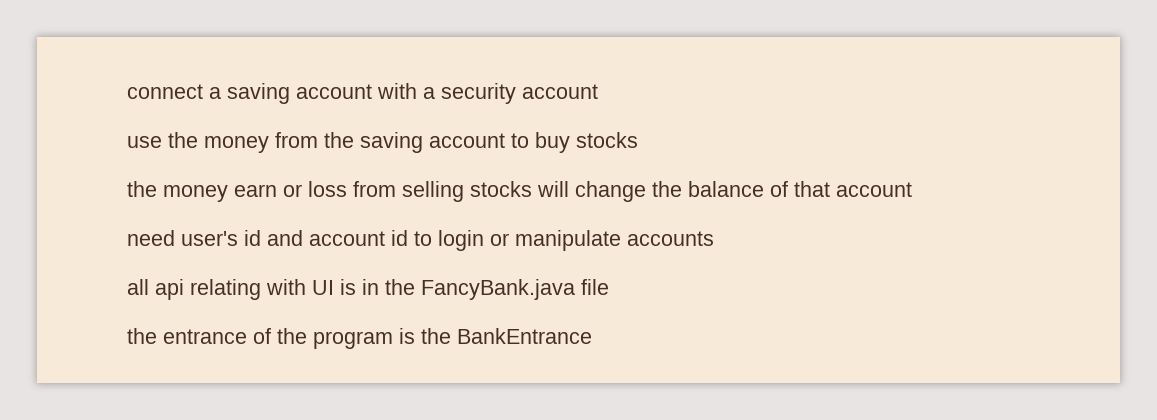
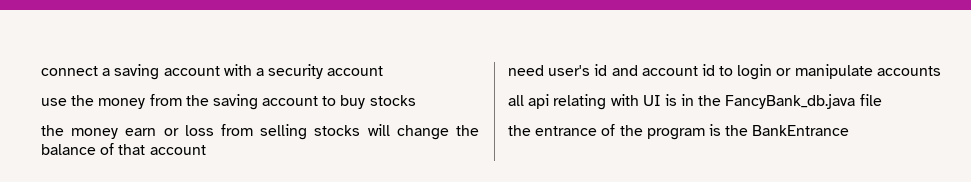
- all api relating with UI is in the FancyBank.java file
+ all api relating with UI is in the FancyBank_db.java file

